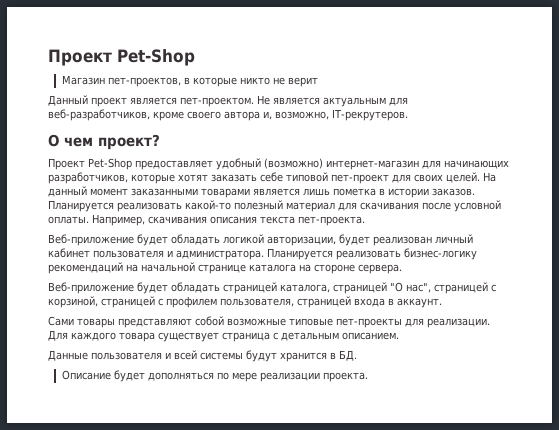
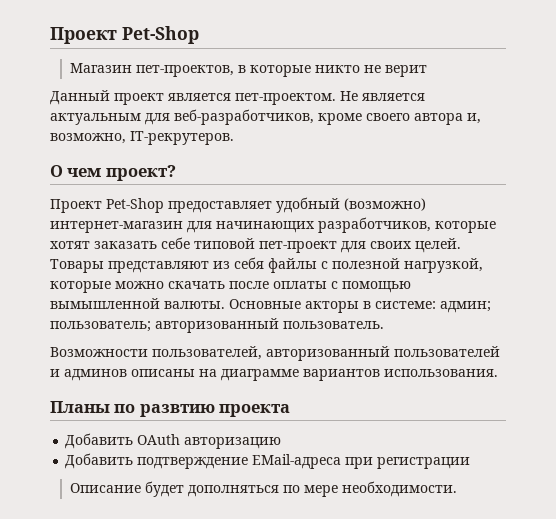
- На данный момент заказанными товарами является лишь пометка в истории заказов. Планируется реализовать какой-то полезный материал для скачивания после условной оплаты. Например, скачивания описания текста пет-проекта.
- Веб-приложение будет обладать логикой авторизации, будет реализован личный кабинет пользователя и администратора. Планируется реализовать бизнес-логику рекомендаций на начальной странице каталога на стороне сервера.
- Веб-приложение будет обладать страницей каталога, страницей "О нас", страницей с корзиной, страницей с профилем пользователя, страницей входа в аккаунт.
- Сами товары представляют собой возможные типовые пет-проекты для реализации. Для каждого товара существует страница с детальным описанием.
- Данные пользователя и всей системы будут хранится в БД.
+ Товары представляют из себя файлы с полезной нагрузкой, которые можно скачать после оплаты с помощью вымышленной валюты. Основные акторы в системе: админ; пользователь; авторизованный пользователь.
+ Возможности пользователей, авторизованный пользователей и админов описаны на диаграмме вариантов использования.
+ Планы по развтию проекта
+ Добавить OAuth авторизацию
+ Добавить подтверждение EMail-адреса при регистрации
- Описание будет дополняться по мере реализации проекта.
+ Описание будет дополняться по мере необходимости.

